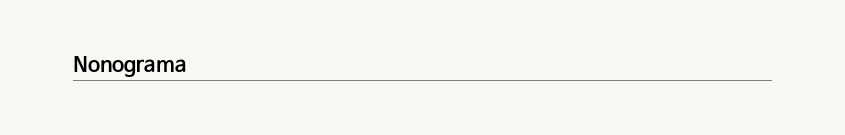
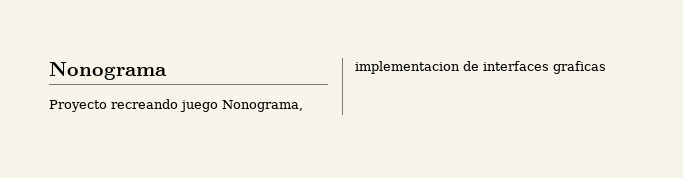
+ Proyecto recreando juego Nonograma, implementacion de interfaces graficas

